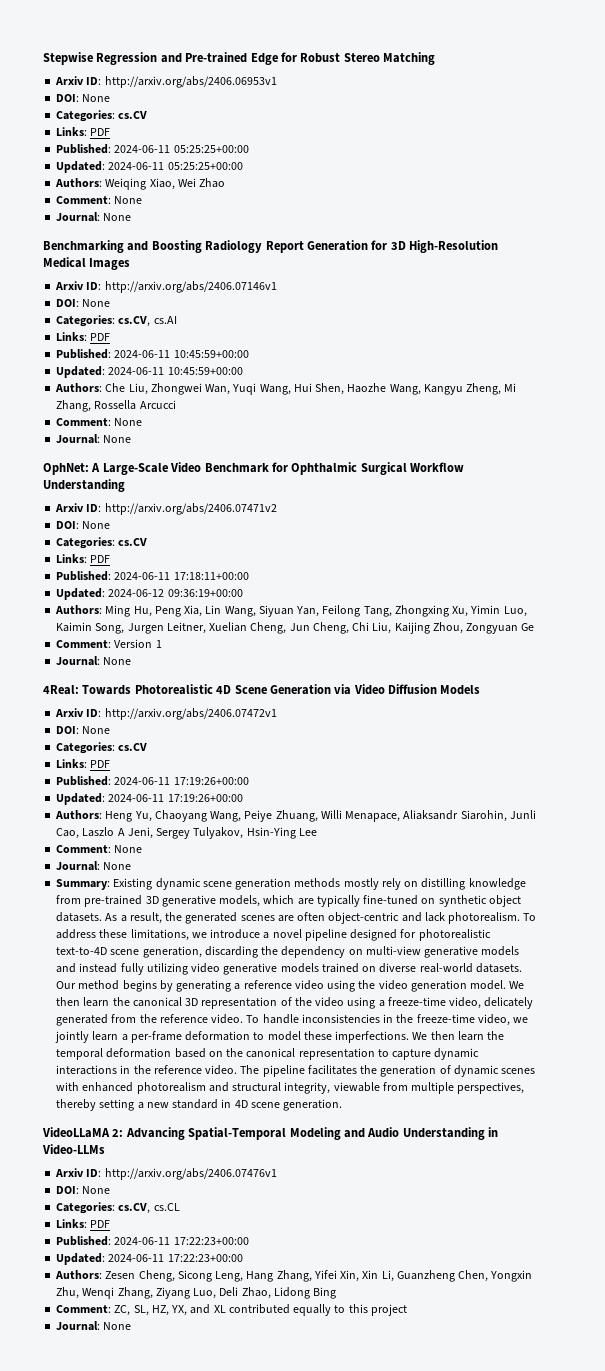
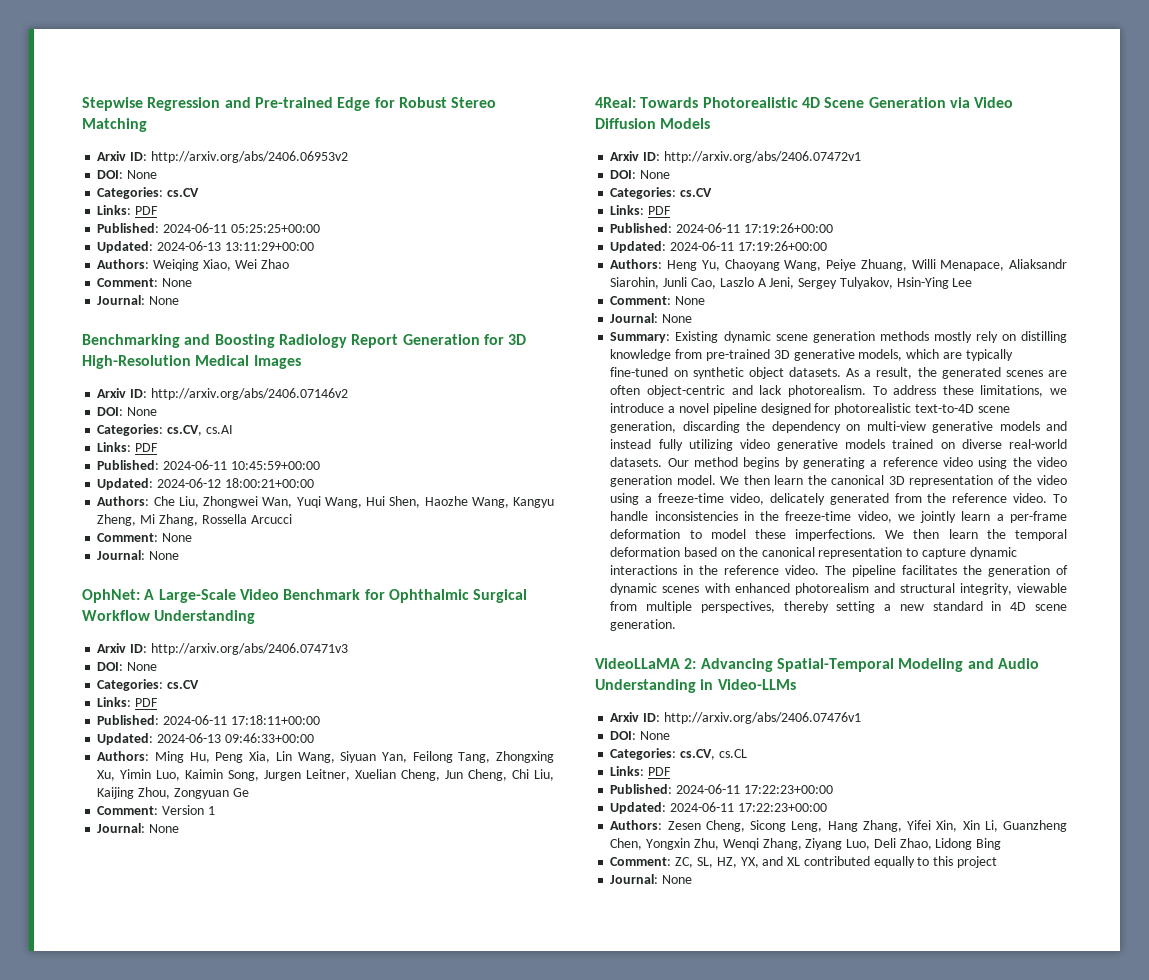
- Arxiv ID: http://arxiv.org/abs/2406.06953v1
+ Arxiv ID: http://arxiv.org/abs/2406.06953v2
- Updated: 2024-06-11 05:25:25+00:00
+ Updated: 2024-06-13 13:11:29+00:00
- Arxiv ID: http://arxiv.org/abs/2406.07146v1
+ Arxiv ID: http://arxiv.org/abs/2406.07146v2
- Updated: 2024-06-11 10:45:59+00:00
+ Updated: 2024-06-12 18:00:21+00:00
- Arxiv ID: http://arxiv.org/abs/2406.07471v2
+ Arxiv ID: http://arxiv.org/abs/2406.07471v3
- Updated: 2024-06-12 09:36:19+00:00
+ Updated: 2024-06-13 09:46:33+00:00

